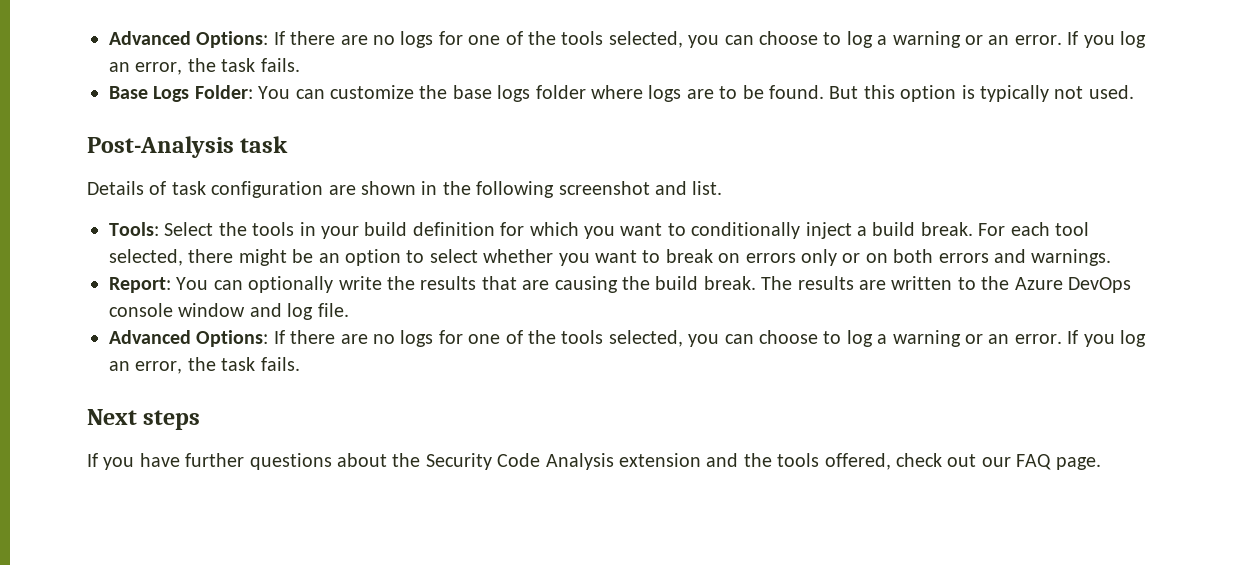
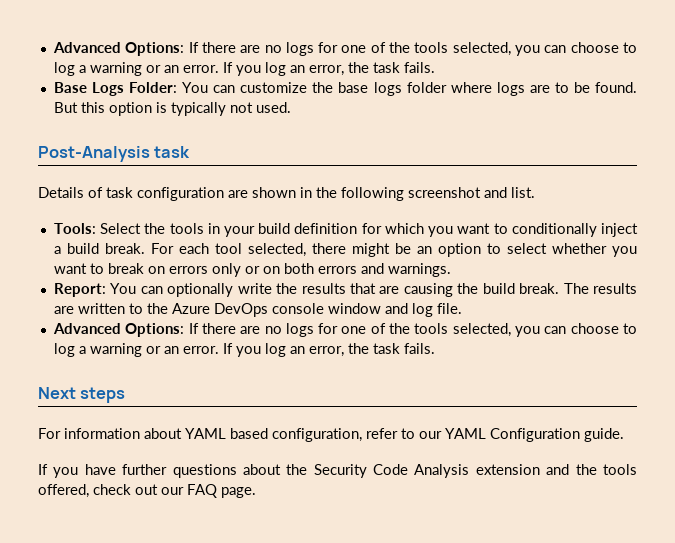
+ For information about YAML based configuration, refer to our YAML Configuration guide.

